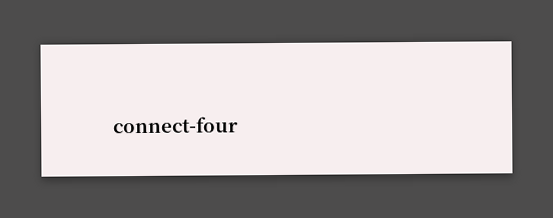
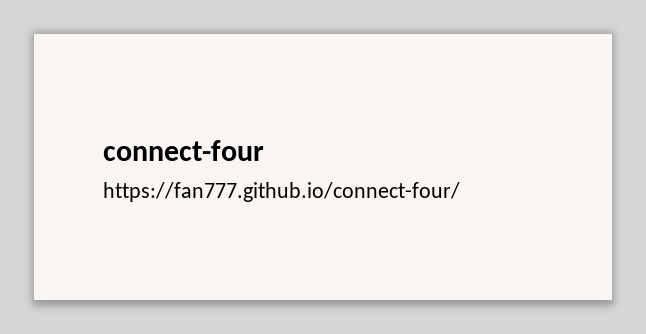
+ https://fan777.github.io/connect-four/

